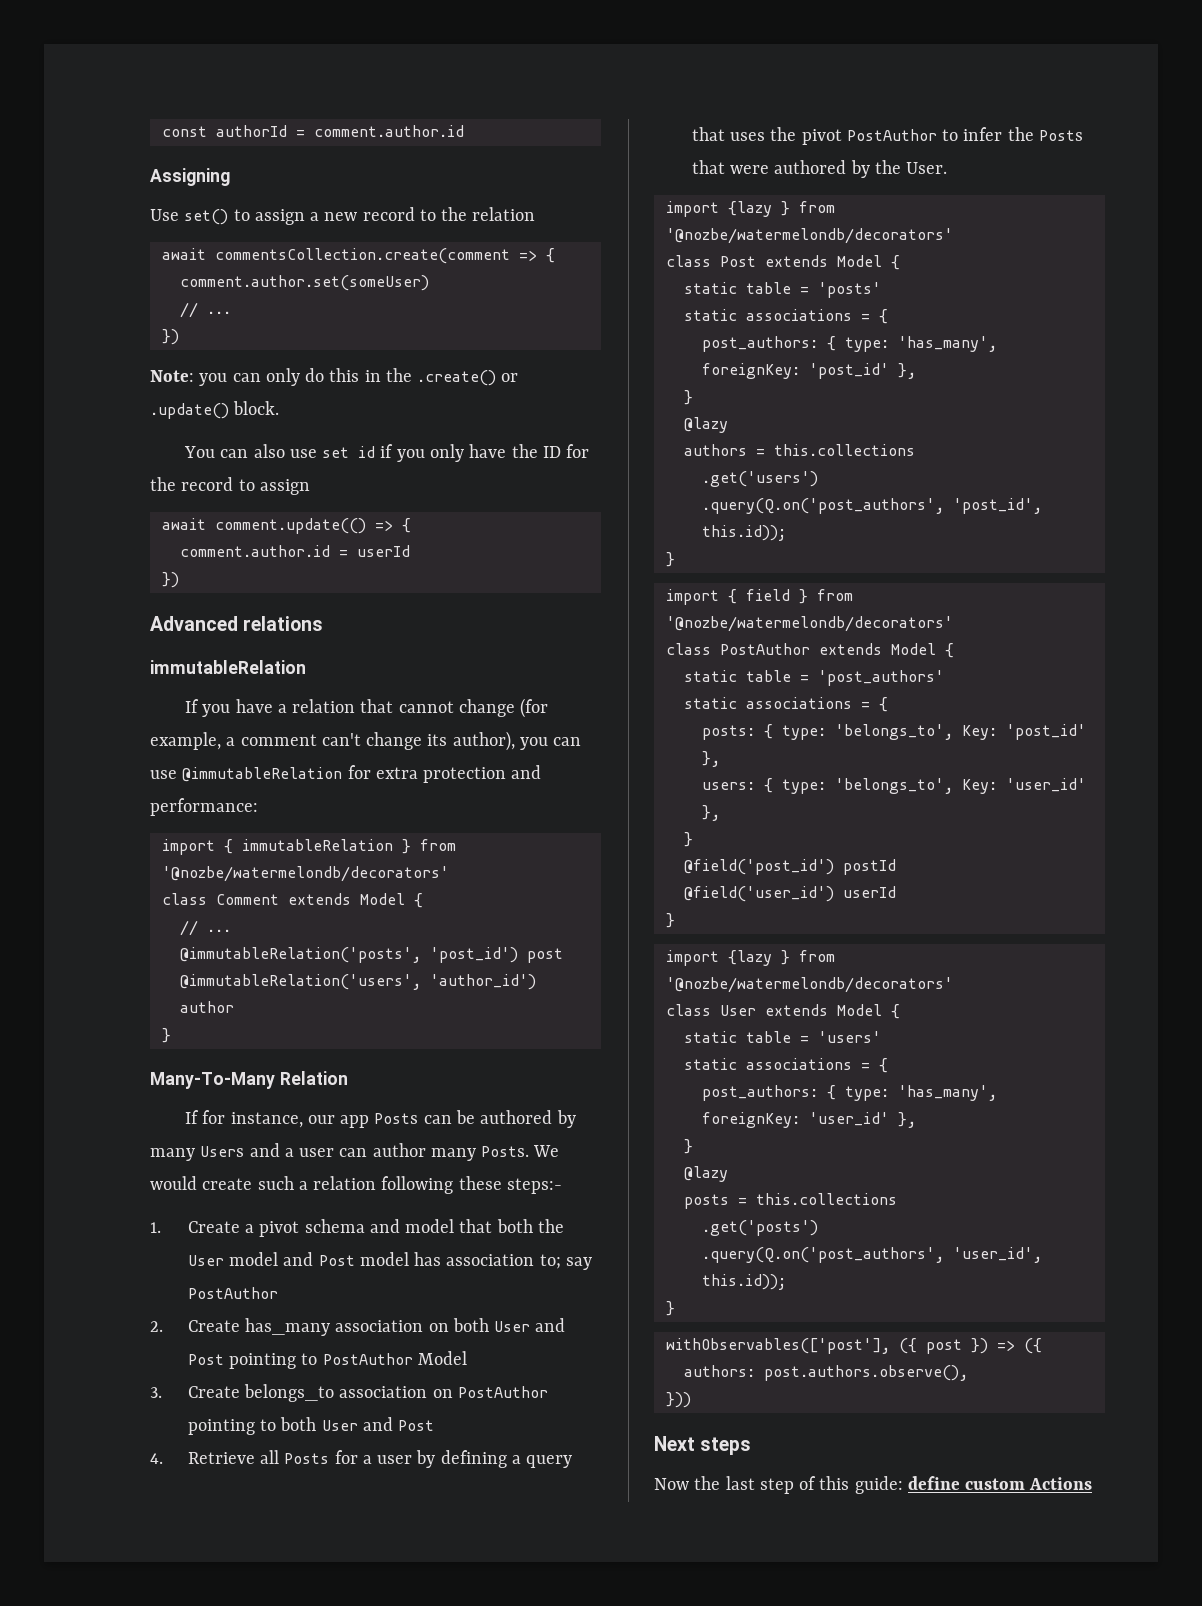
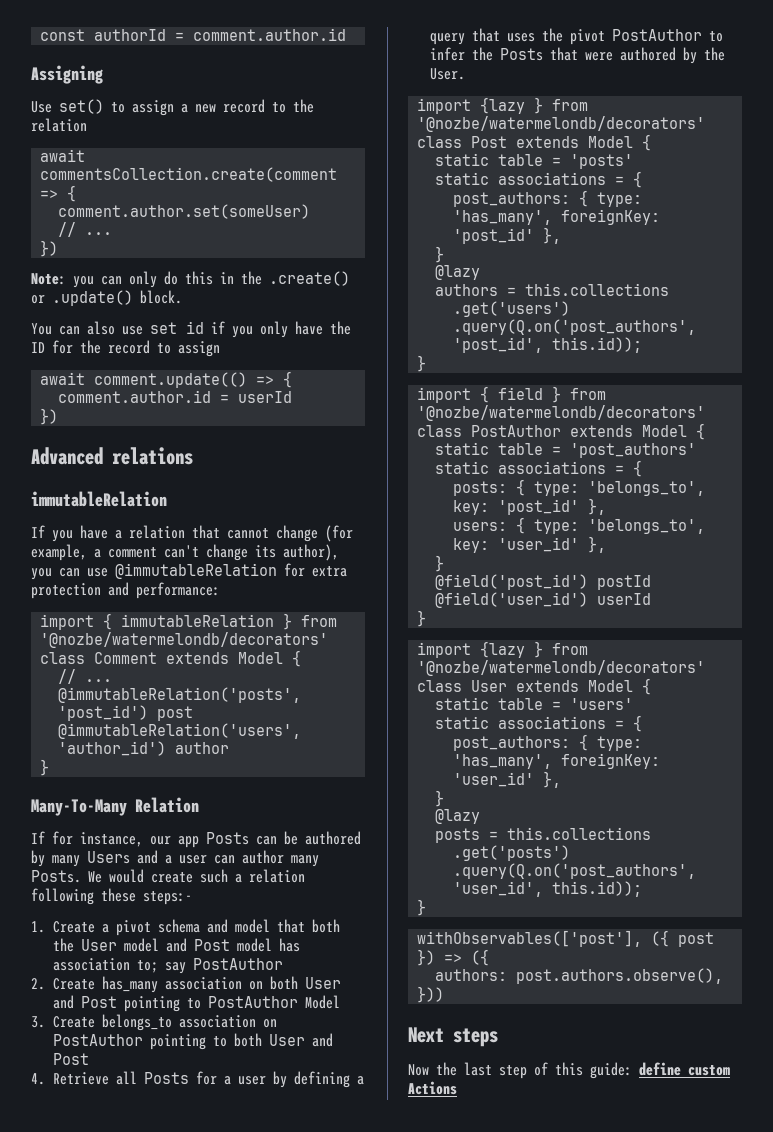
- posts: { type: 'belongs_to', Key: 'post_id' },
+ posts: { type: 'belongs_to', key: 'post_id' },
- users: { type: 'belongs_to', Key: 'user_id' },
+ users: { type: 'belongs_to', key: 'user_id' },

